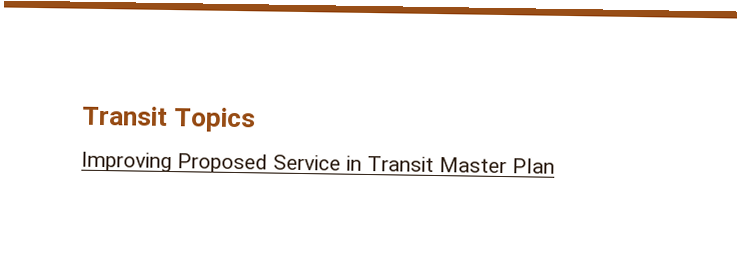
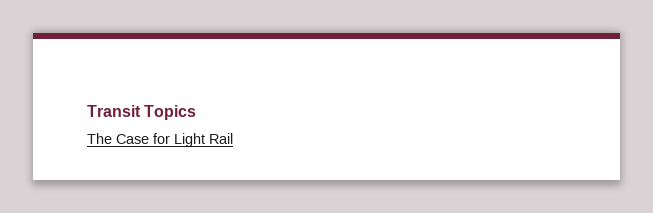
- Improving Proposed Service in Transit Master Plan
+ The Case for Light Rail

